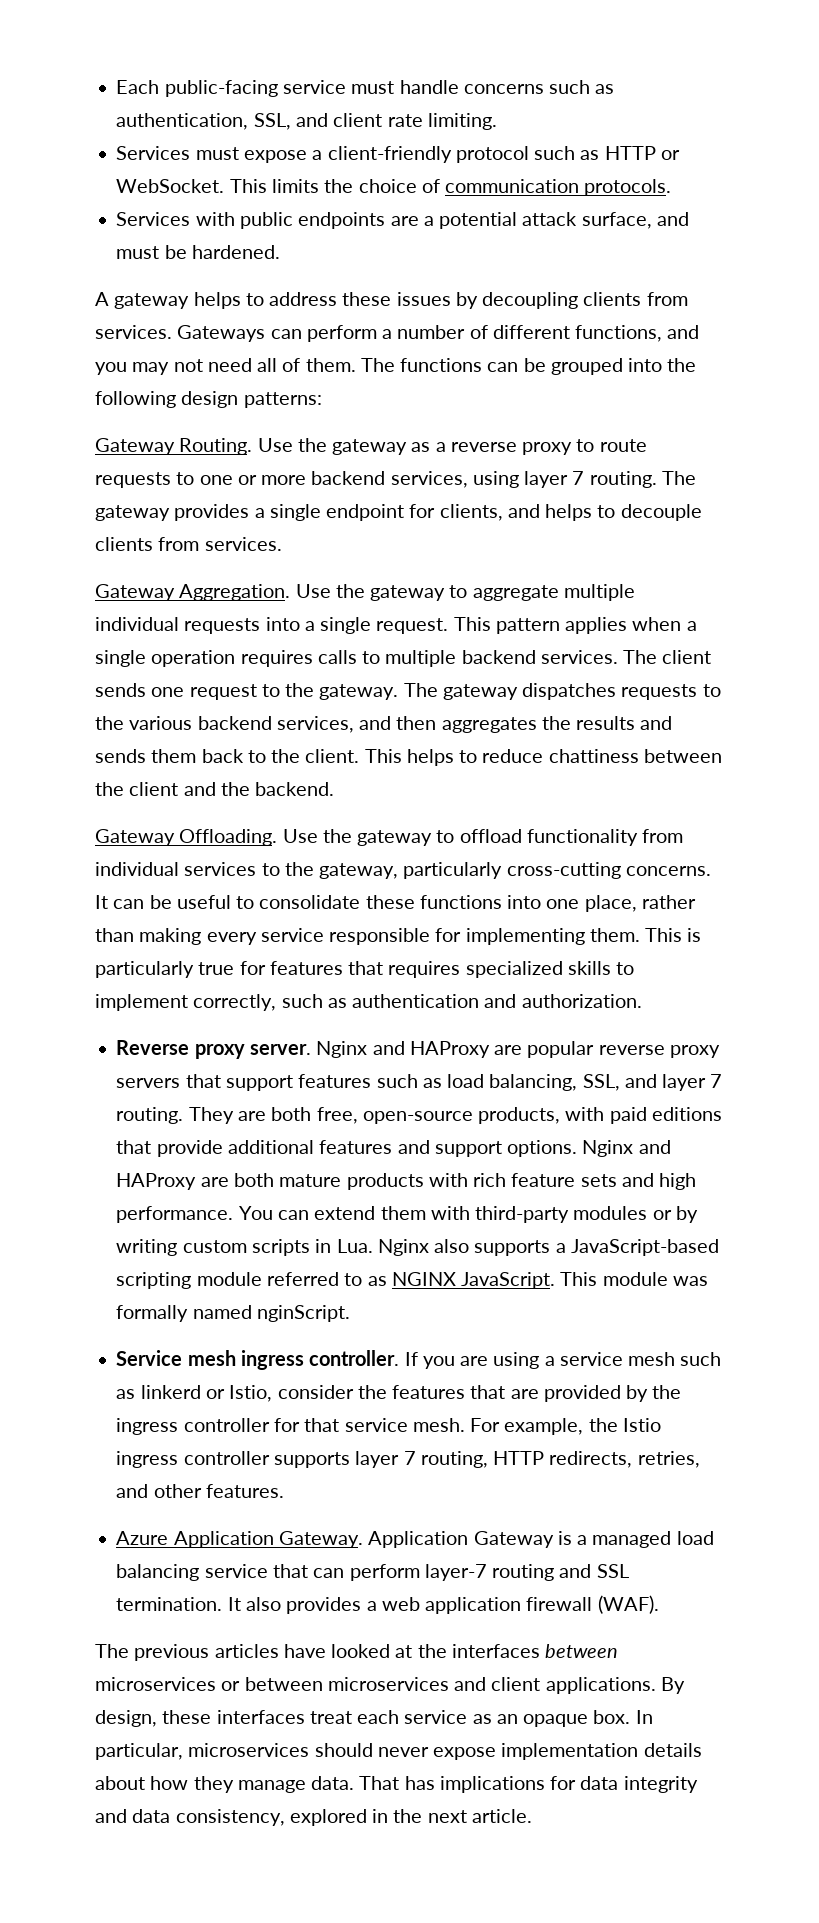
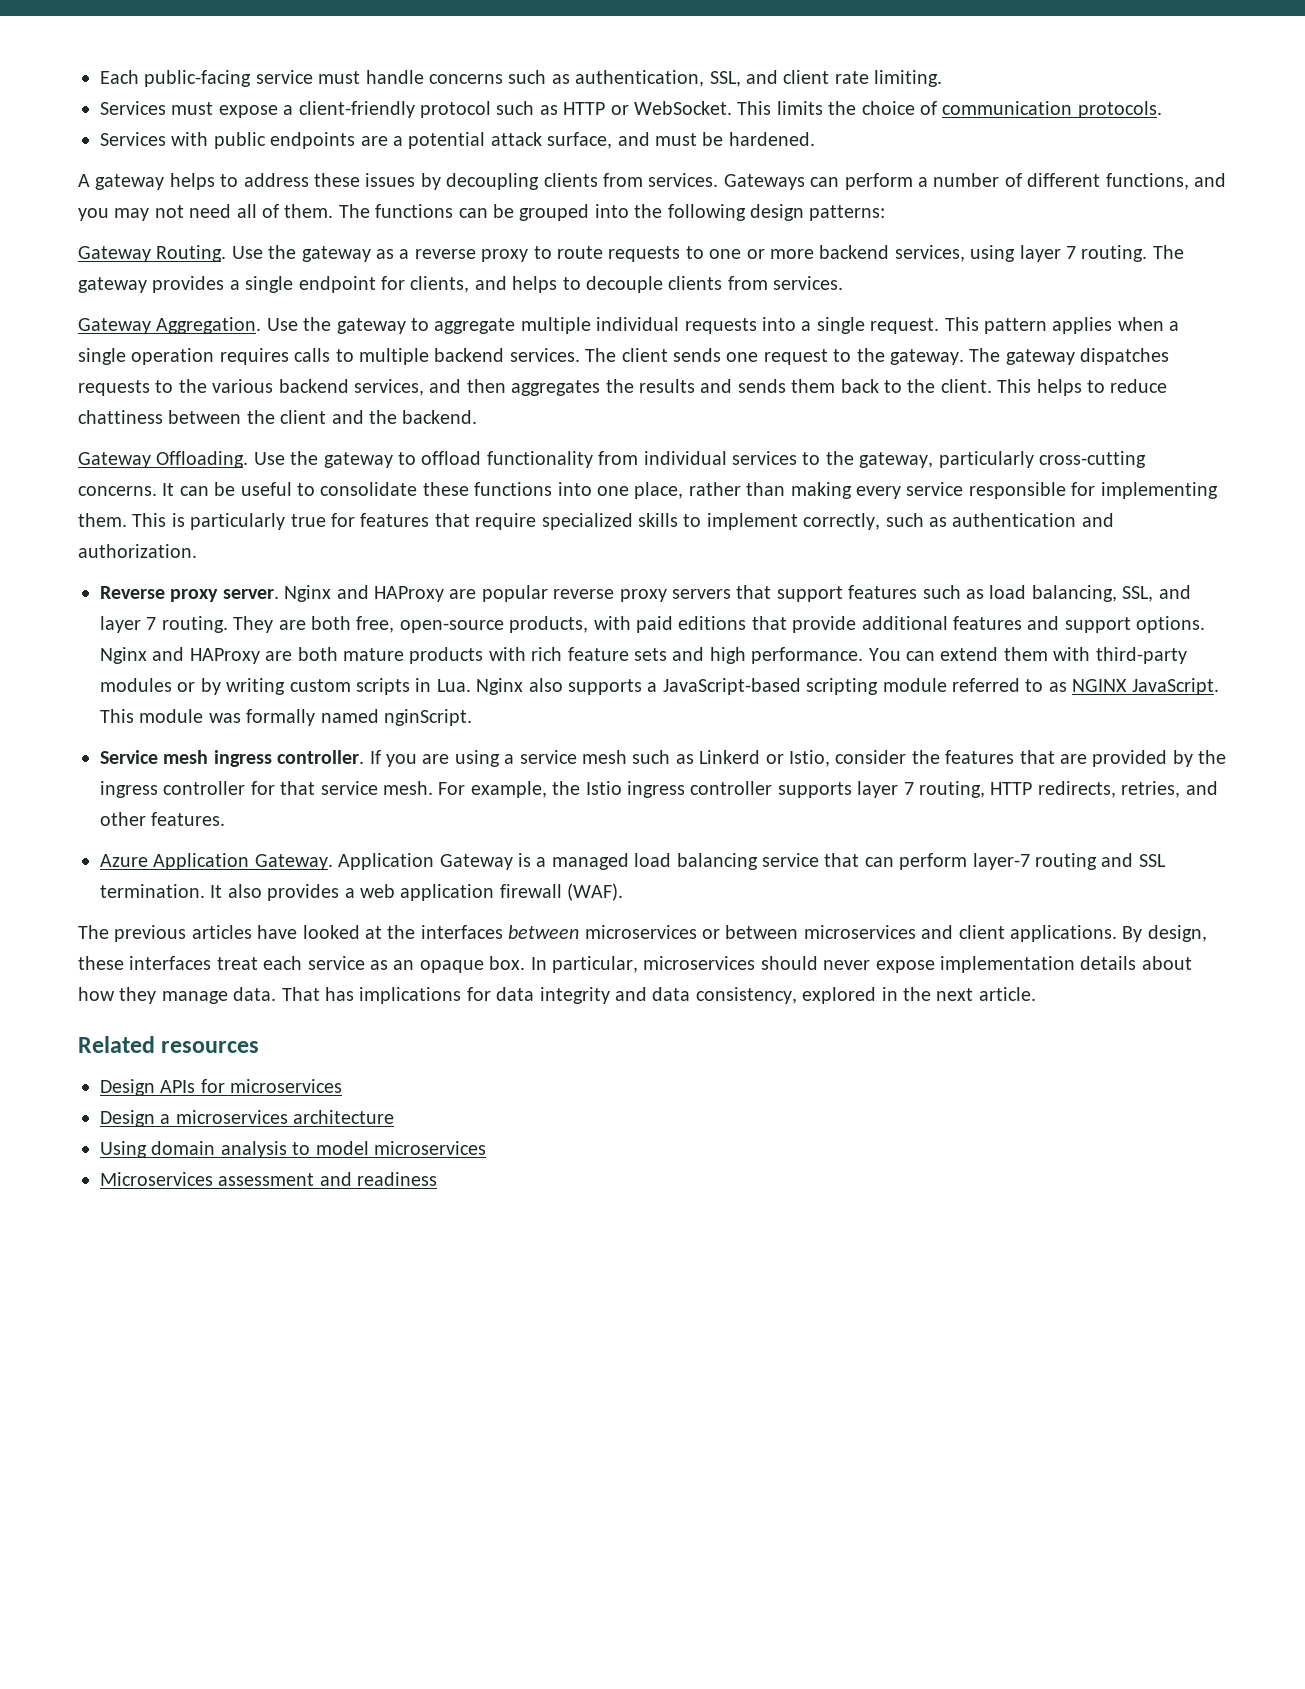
- This is particularly true for features that requires specialized skills to implement correctly, such as authentication and authorization.
+ This is particularly true for features that require specialized skills to implement correctly, such as authentication and authorization.
- If you are using a service mesh such as linkerd or Istio, consider the features that are provided by the ingress controller for that service mesh.
+ If you are using a service mesh such as Linkerd or Istio, consider the features that are provided by the ingress controller for that service mesh.
+ Related resources
+ Design APIs for microservices
+ Design a microservices architecture
+ Using domain analysis to model microservices
+ Microservices assessment and readiness

